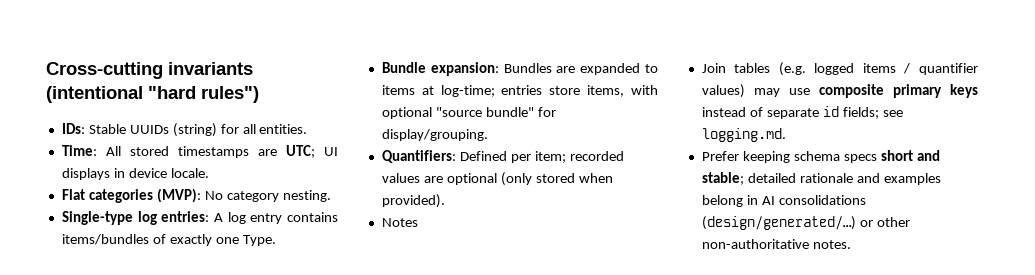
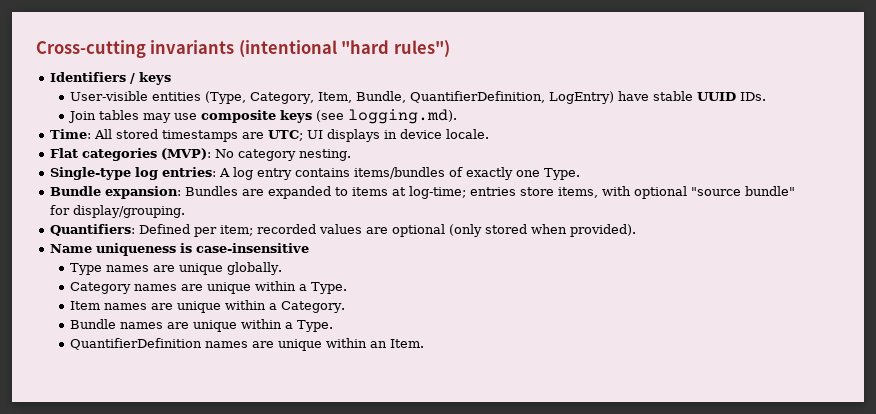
- IDs: Stable UUIDs (string) for all entities.
+ Identifiers / keys
+ User-visible entities (Type, Category, Item, Bundle, QuantifierDefinition, LogEntry) have stable UUID IDs.
+ Join tables may use composite keys (see logging.md).
- Notes
- Join tables (e.g. logged items / quantifier values) may use composite primary keys instead of separate id fields; see logging.md.
- Prefer keeping schema specs short and stable; detailed rationale and examples belong in AI consolidations (design/generated/…) or other non-authoritative notes.
+ Name uniqueness is case-insensitive
+ Type names are unique globally.
+ Category names are unique within a Type.
+ Item names are unique within a Category.
+ Bundle names are unique within a Type.
+ QuantifierDefinition names are unique within an Item.

